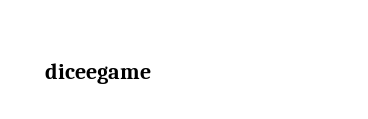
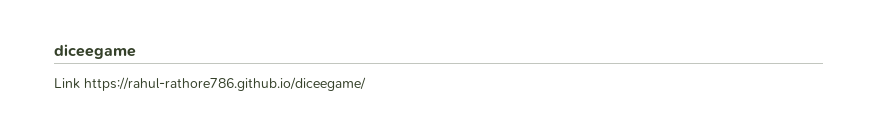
+ Link https://rahul-rathore786.github.io/diceegame/

